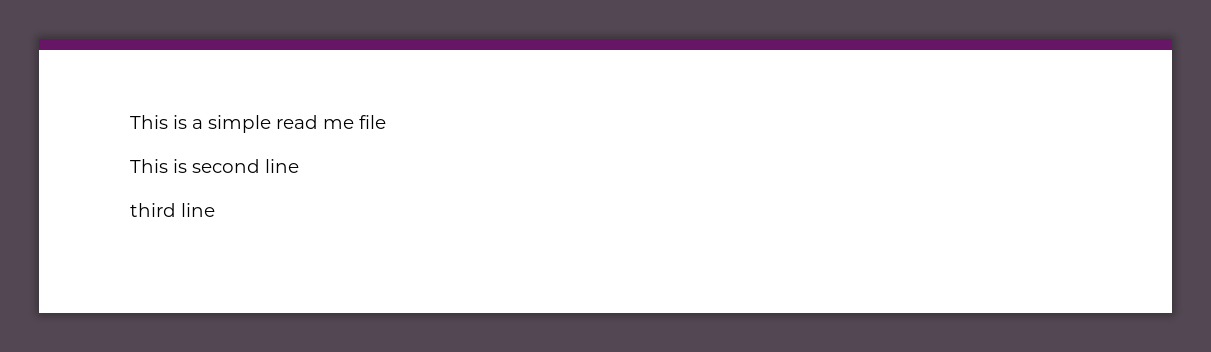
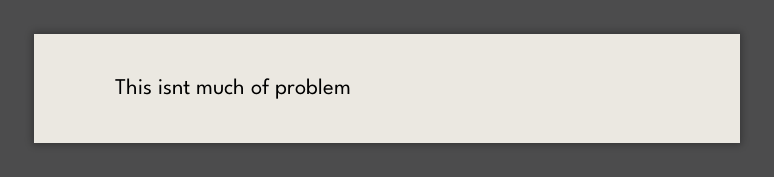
- This is a simple read me file
- This is second line
- third line
+ This isnt much of problem

